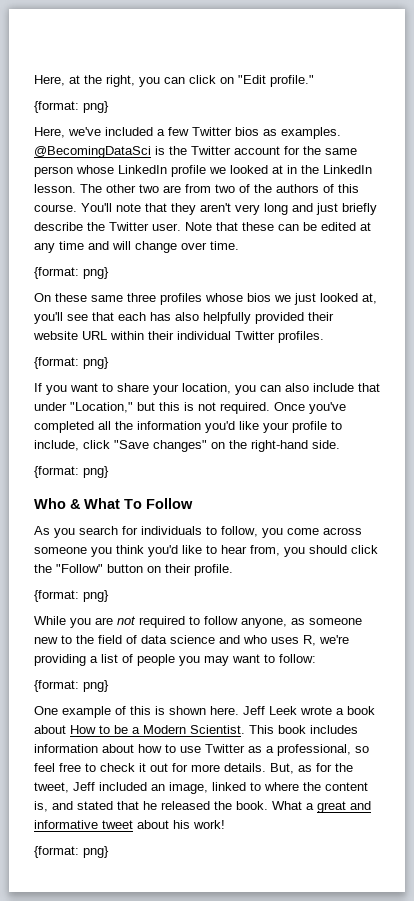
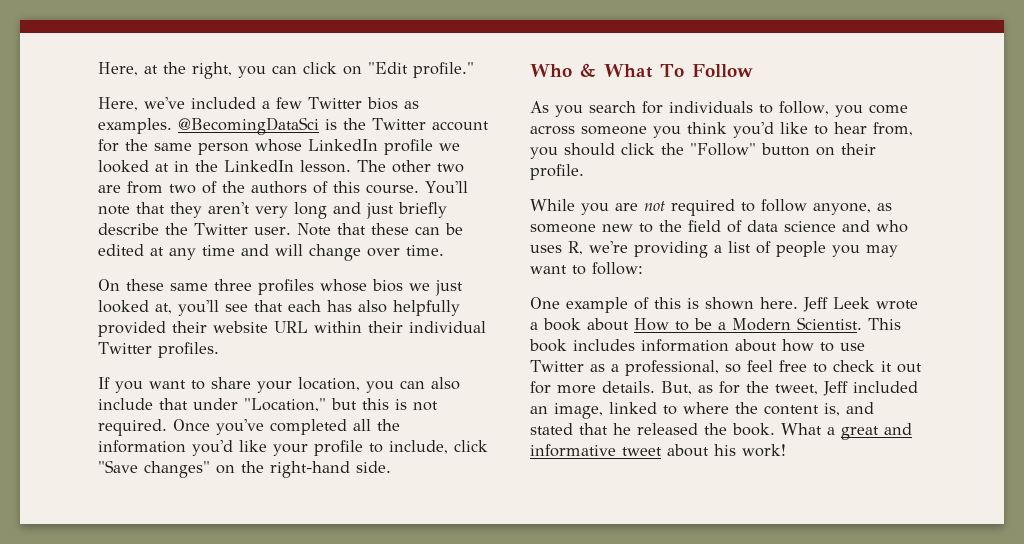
  Here, at the right, you can click on "Edit profile."
- {format: png}
  Note that these can be edited at any time and will change over time.
- {format: png}
  On these same three profiles whose bios we just looked at, you'll see that each has also helpfully provided their website URL within their individual Twitter profiles.
- {format: png}
  Once you've completed all the information you'd like your profile to include, click "Save changes" on the right-hand side.
- {format: png}
  As you search for individuals to follow, you come across someone you think you'd like to hear from, you should click the "Follow" button on their profile.
- {format: png}
  While you are not required to follow anyone, as someone new to the field of data science and who uses R, we're providing a list of people you may want to follow:
- {format: png}
  What a great and informative tweet about his work!
- {format: png}

